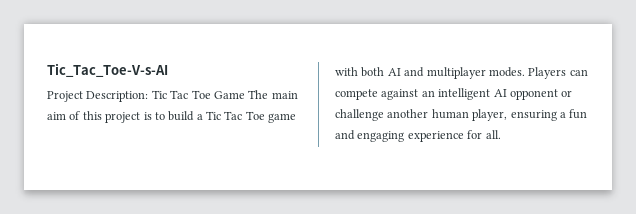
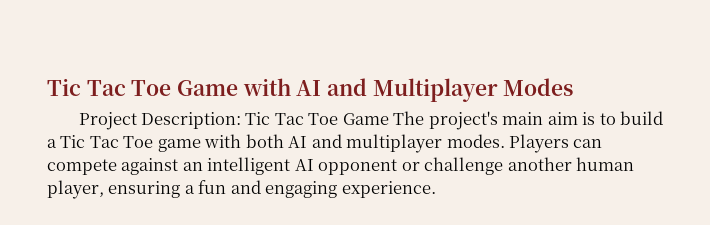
- Tic_Tac_Toe-V-s-AI
+ Tic Tac Toe Game with AI and Multiplayer Modes
- Project Description: Tic Tac Toe Game The main aim of this project is to build a Tic Tac Toe game with both AI and multiplayer modes.
+ Project Description: Tic Tac Toe Game The project's main aim is to build a Tic Tac Toe game with both AI and multiplayer modes.
- Players can compete against an intelligent AI opponent or challenge another human player, ensuring a fun and engaging experience for all.
+ Players can compete against an intelligent AI opponent or challenge another human player, ensuring a fun and engaging experience.

